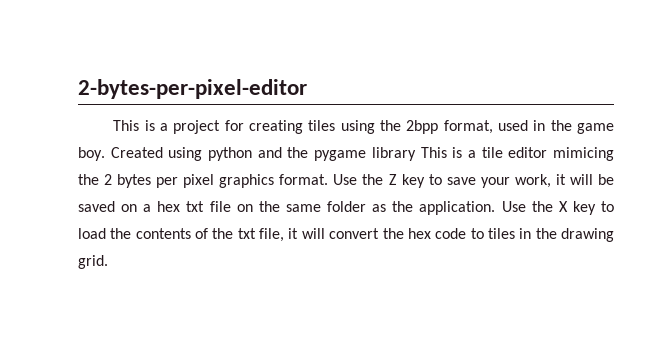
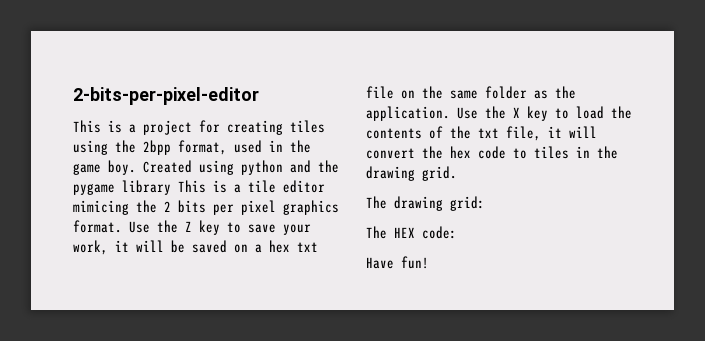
- 2-bytes-per-pixel-editor
+ 2-bits-per-pixel-editor
- Created using python and the pygame library This is a tile editor mimicing the 2 bytes per pixel graphics format.
+ Created using python and the pygame library This is a tile editor mimicing the 2 bits per pixel graphics format.
+ The drawing grid:
+ The HEX code:
+ Have fun!

